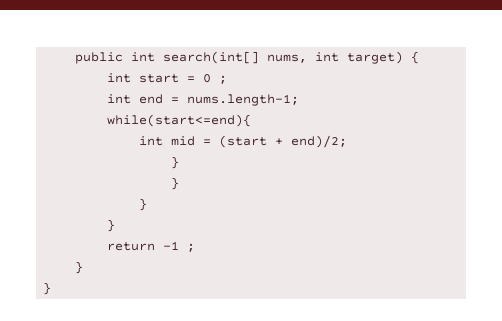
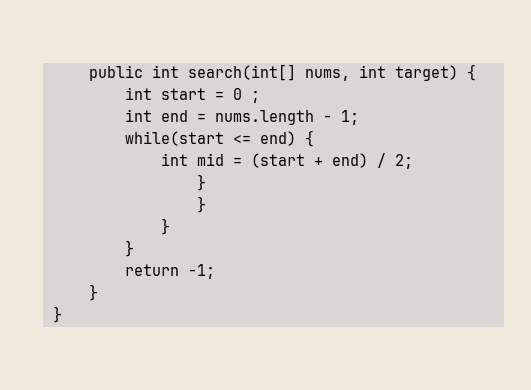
- int end = nums.length-1;
- while(start<=end){
+ int end = nums.length - 1;
+ while(start <= end) {
- int mid = (start + end)/2;
+ int mid = (start + end) / 2;
- return -1 ;
+ return -1;

